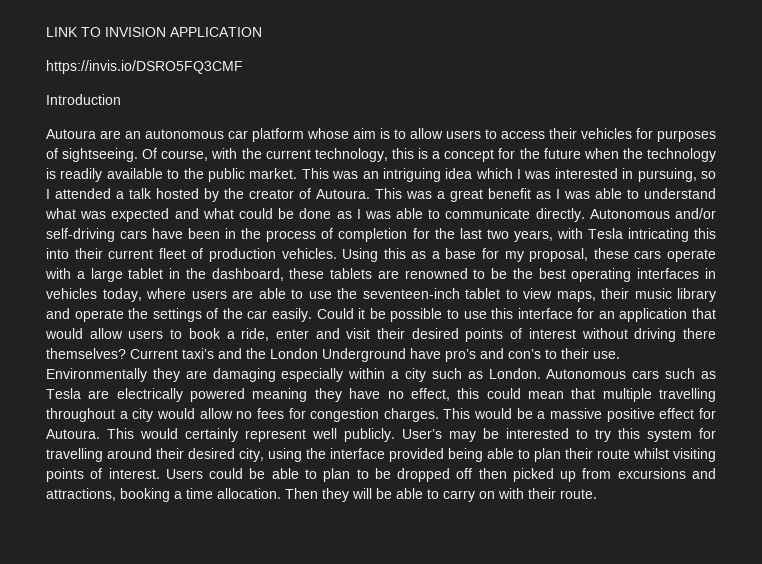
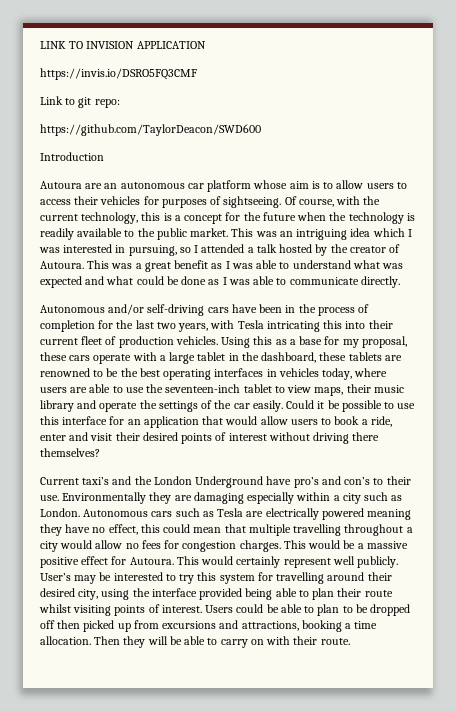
+ Link to git repo:
+ https://github.com/TaylorDeacon/SWD600
- This was a great benefit as I was able to understand what was expected and what could be done as I was able to communicate directly. Autonomous and/or self-driving cars have been in the process of completion for the last two years, with Tesla intricating this into their current fleet of production vehicles.
+ This was a great benefit as I was able to understand what was expected and what could be done as I was able to communicate directly.
+ Autonomous and/or self-driving cars have been in the process of completion for the last two years, with Tesla intricating this into their current fleet of production vehicles.
- Could it be possible to use this interface for an application that would allow users to book a ride, enter and visit their desired points of interest without driving there themselves? Current taxi’s and the London Underground have pro’s and con’s to their use.
+ Could it be possible to use this interface for an application that would allow users to book a ride, enter and visit their desired points of interest without driving there themselves?
+ Current taxi’s and the London Underground have pro’s and con’s to their use.

